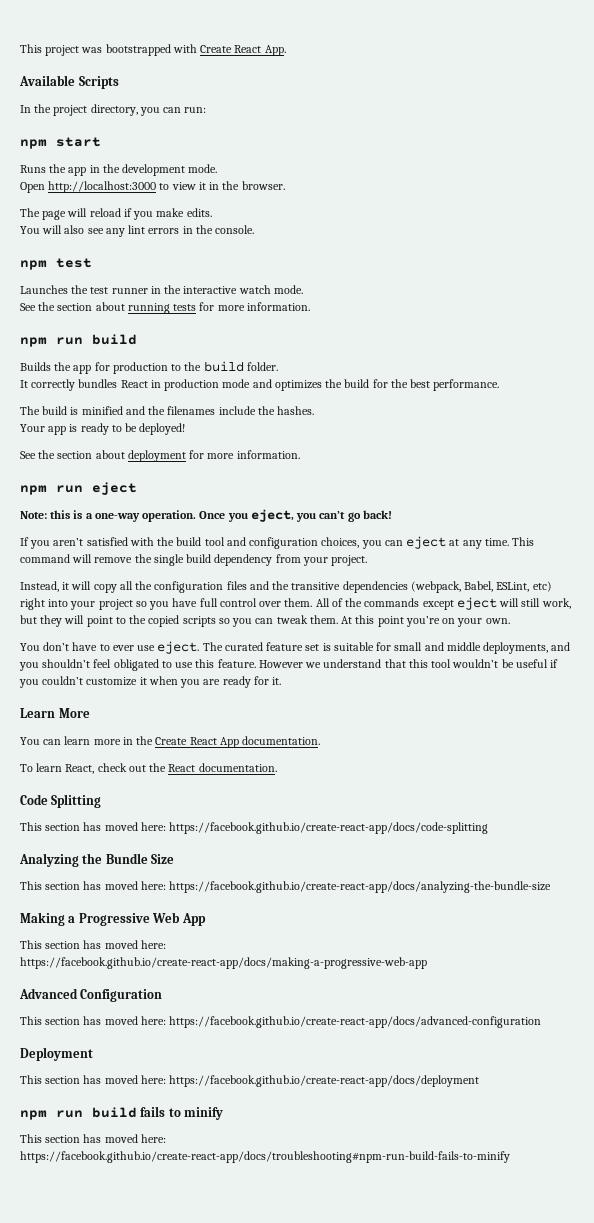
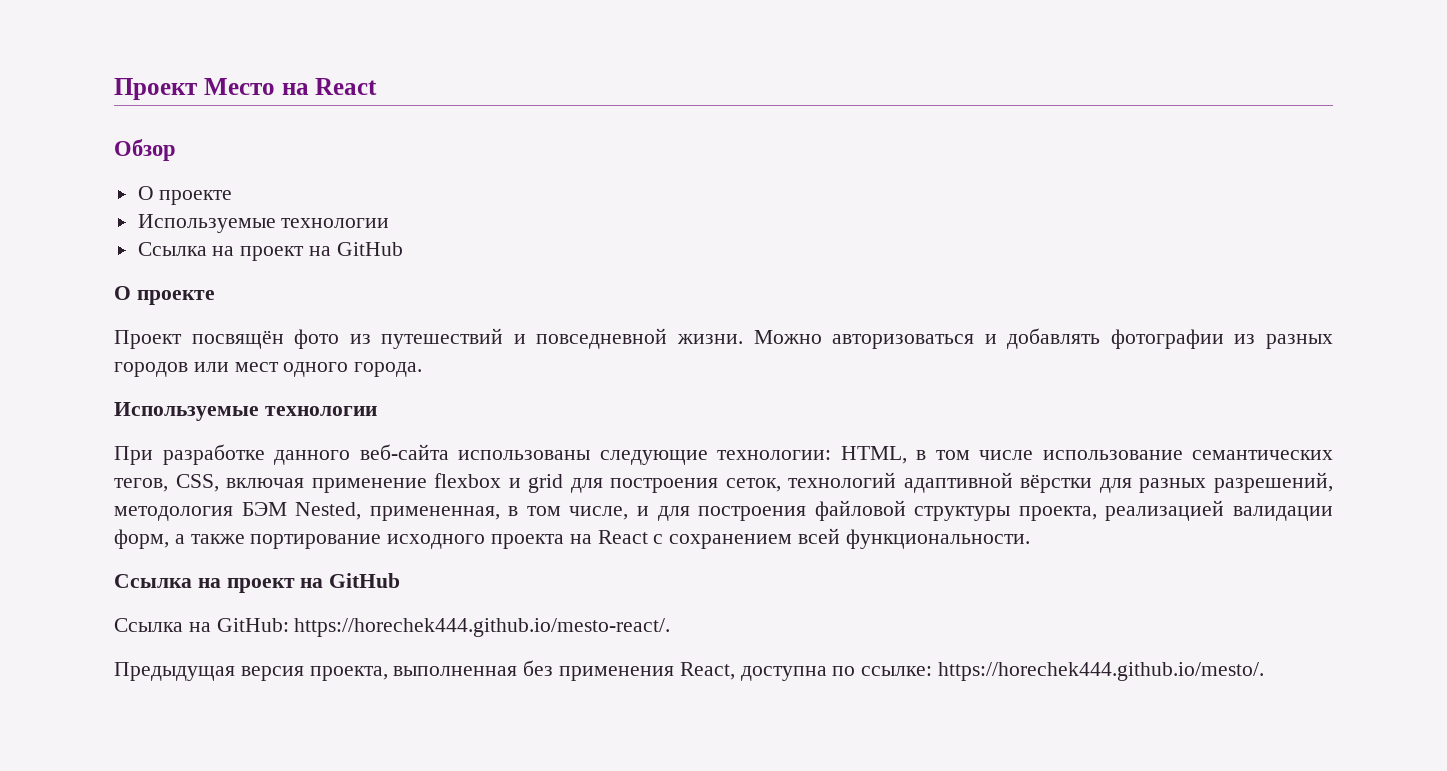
- This project was bootstrapped with Create React App.
- Available Scripts
- In the project directory, you can run:
- npm start
- Runs the app in the development mode.
- Open http://localhost:3000 to view it in the browser.
- The page will reload if you make edits.
- You will also see any lint errors in the console.
- npm test
- Launches the test runner in the interactive watch mode.
- See the section about running tests for more information.
- npm run build
- Builds the app for production to the build folder.
- It correctly bundles React in production mode and optimizes the build for the best performance.
- The build is minified and the filenames include the hashes.
- Your app is ready to be deployed!
- See the section about deployment for more information.
- npm run eject
- Note: this is a one-way operation. Once you eject, you can’t go back!
- If you aren’t satisfied with the build tool and configuration choices, you can eject at any time. This command will remove the single build dependency from your project.
- Instead, it will copy all the configuration files and the transitive dependencies (webpack, Babel, ESLint, etc) right into your project so you have full control over them. All of the commands except eject will still work, but they will point to the copied scripts so you can tweak them. At this point you’re on your own.
- You don’t have to ever use eject. The curated feature set is suitable for small and middle deployments, and you shouldn’t feel obligated to use this feature. However we understand that this tool wouldn’t be useful if you couldn’t customize it when you are ready for it.
- Learn More
- You can learn more in the Create React App documentation.
- To learn React, check out the React documentation.
- Code Splitting
- This section has moved here: https://facebook.github.io/create-react-app/docs/code-splitting
- Analyzing the Bundle Size
- This section has moved here: https://facebook.github.io/create-react-app/docs/analyzing-the-bundle-size
- Making a Progressive Web App
- This section has moved here: https://facebook.github.io/create-react-app/docs/making-a-progressive-web-app
- Advanced Configuration
- This section has moved here: https://facebook.github.io/create-react-app/docs/advanced-configuration
- Deployment
- This section has moved here: https://facebook.github.io/create-react-app/docs/deployment
- npm run build fails to minify
- This section has moved here: https://facebook.github.io/create-react-app/docs/troubleshooting#npm-run-build-fails-to-minify
+ Проект Место на React
+ Обзор
+ О проекте
+ Используемые технологии
+ Ссылка на проект на GitHub
+ О проекте
+ Проект посвящён фото из путешествий и повседневной жизни. Можно авторизоваться и добавлять фотографии из разных городов или мест одного города.
+ Используемые технологии
+ При разработке данного веб-сайта использованы следующие технологии: HTML, в том числе использование семантических тегов, CSS, включая применение flexbox и grid для построения сеток, технологий адаптивной вёрстки для разных разрешений, методология БЭМ Nested, примененная, в том числе, и для построения файловой структуры проекта, реализацией валидации форм, а также портирование исходного проекта на React с сохранением всей функциональности.
+ Ссылка на проект на GitHub
+ Ссылка на GitHub: https://horechek444.github.io/mesto-react/.
+ Предыдущая версия проекта, выполненная без применения React, доступна по ссылке: https://horechek444.github.io/mesto/.

